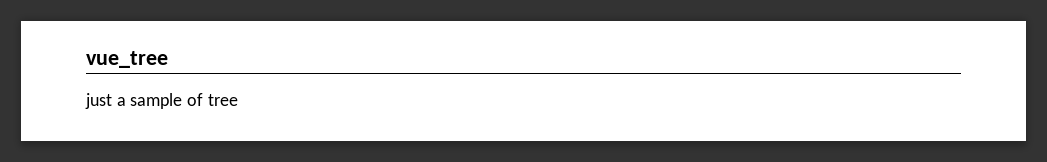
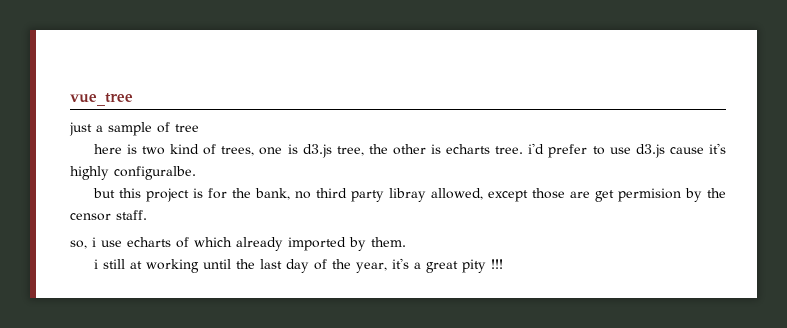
+ here is two kind of trees, one is d3.js tree, the other is echarts tree. i'd prefer to use d3.js cause it's highly configuralbe.
+ but this project is for the bank, no third party libray allowed, except those are get permision by the censor staff.
+ so, i use echarts of which already imported by them.
+ i still at working until the last day of the year, it's a great pity !!!

